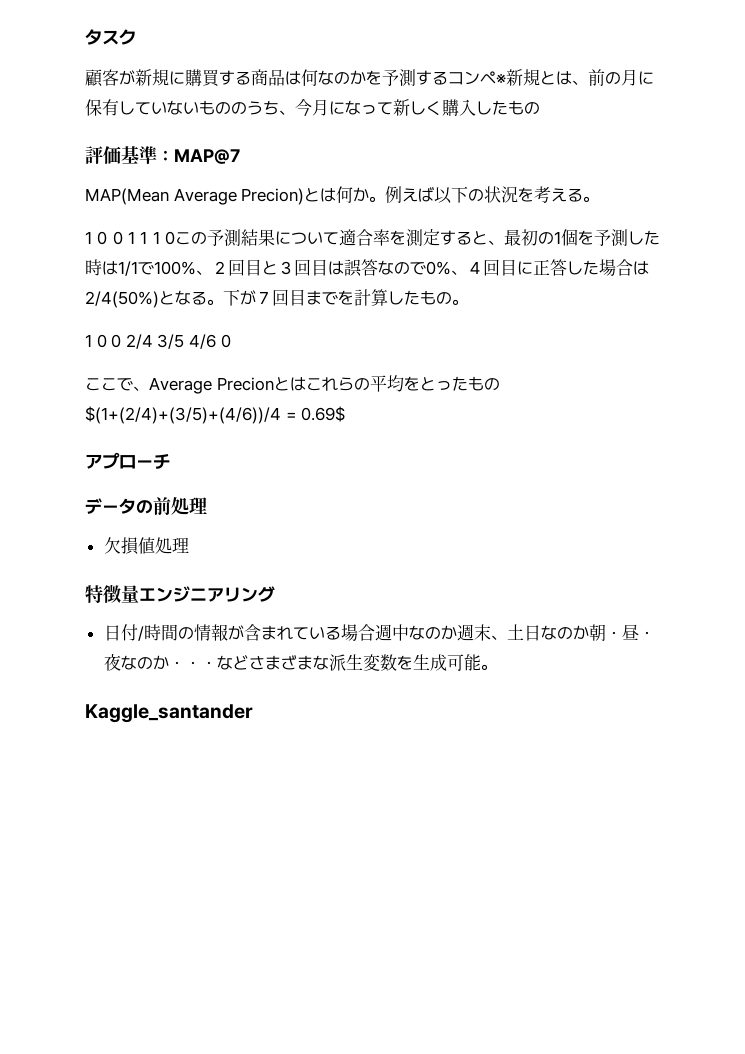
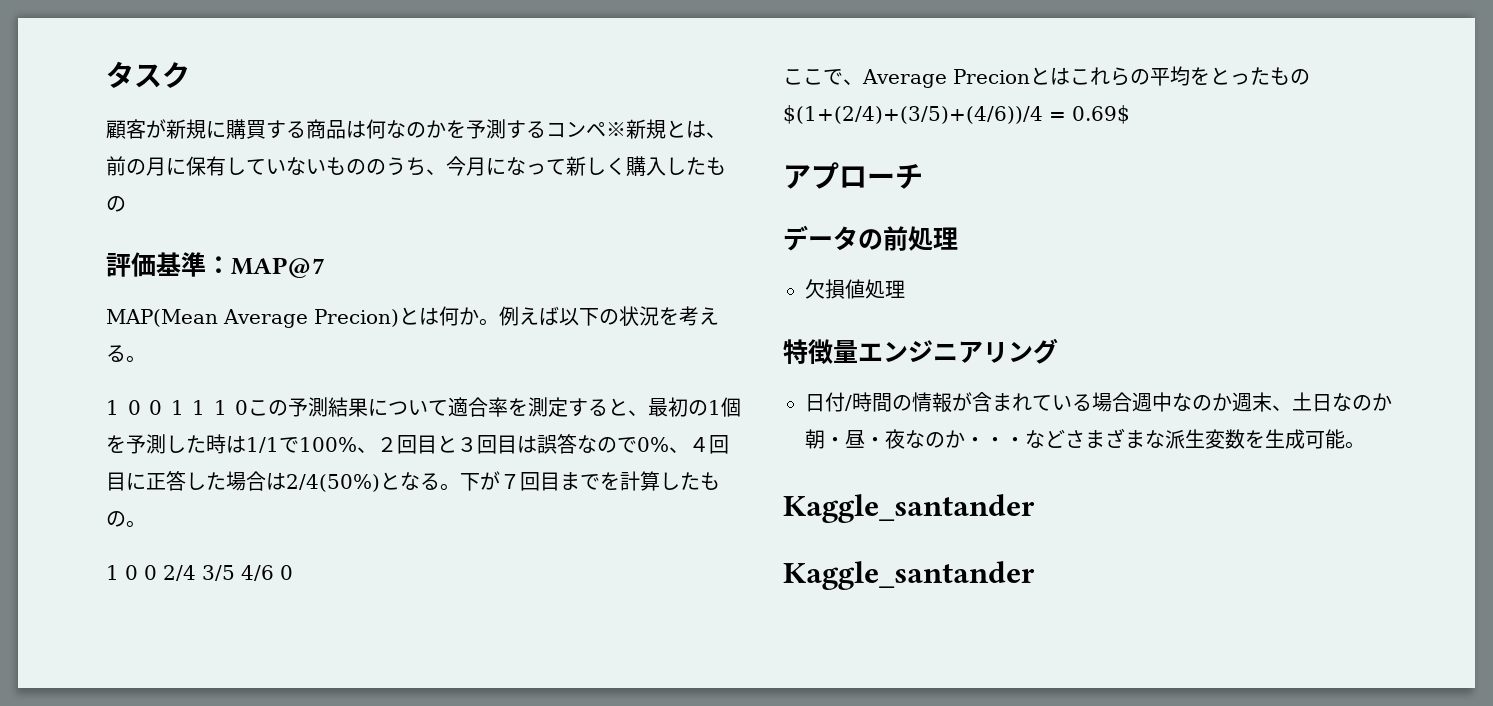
  日付/時間の情報が含まれている場合週中なのか週末、土日なのか朝・昼・夜なのか・・・などさまざまな派生変数を生成可能。
+ Kaggle_santander

